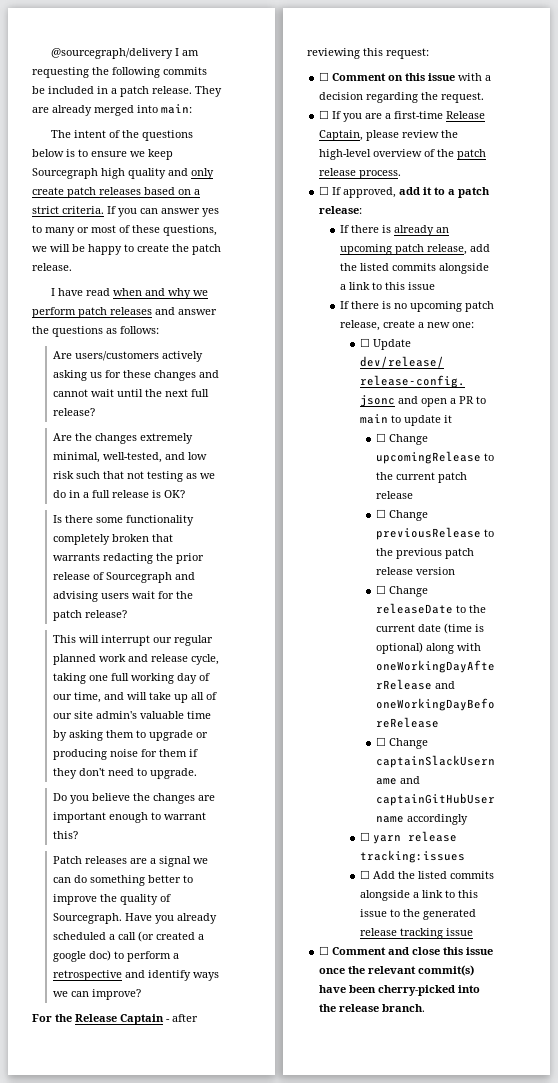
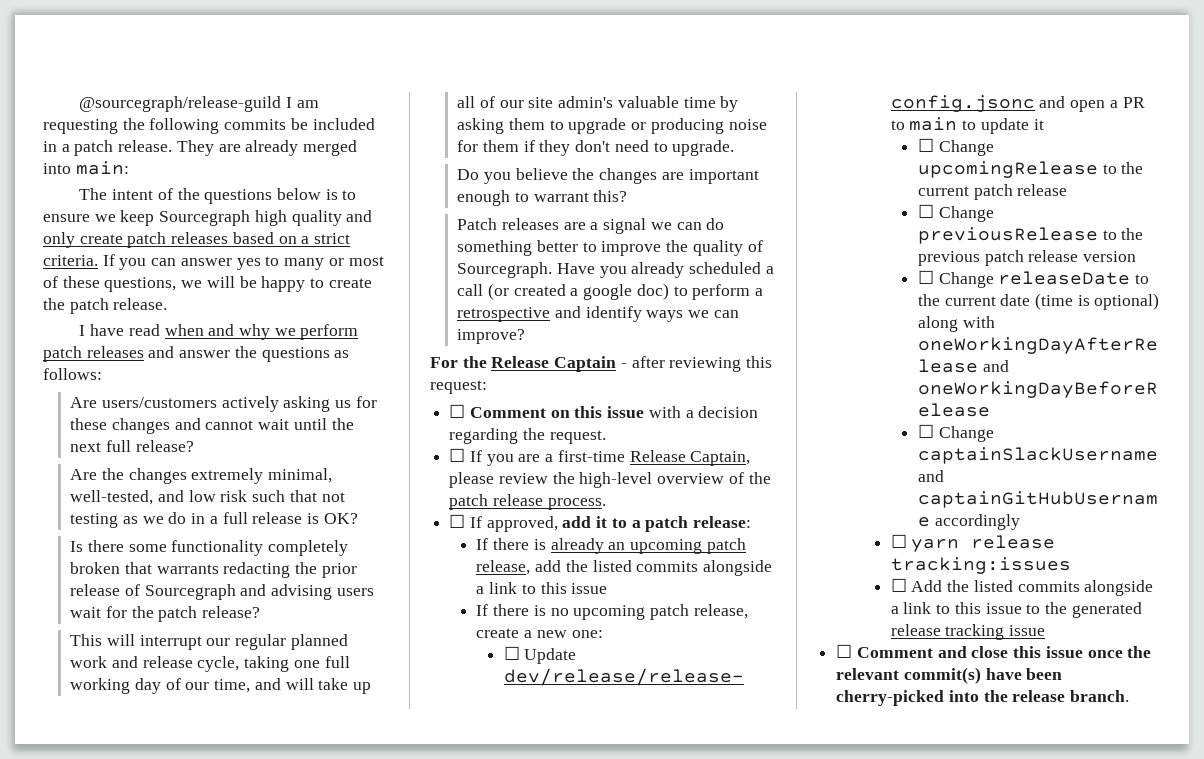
- @sourcegraph/delivery I am requesting the following commits be included in a patch release.
+ @sourcegraph/release-guild I am requesting the following commits be included in a patch release.

